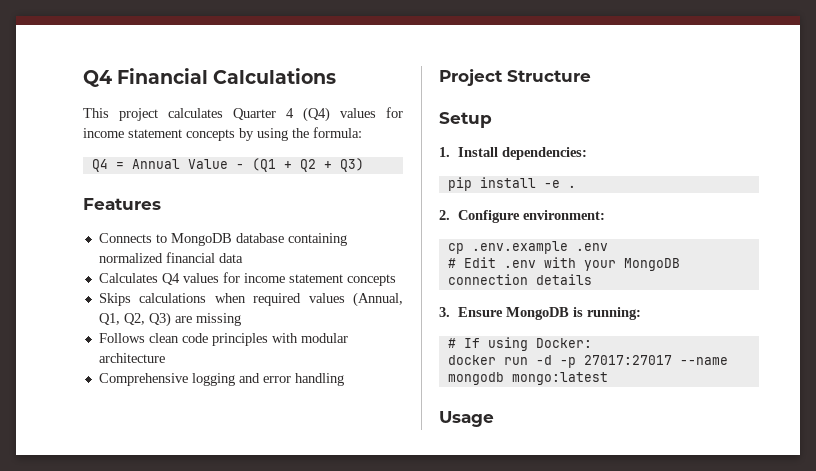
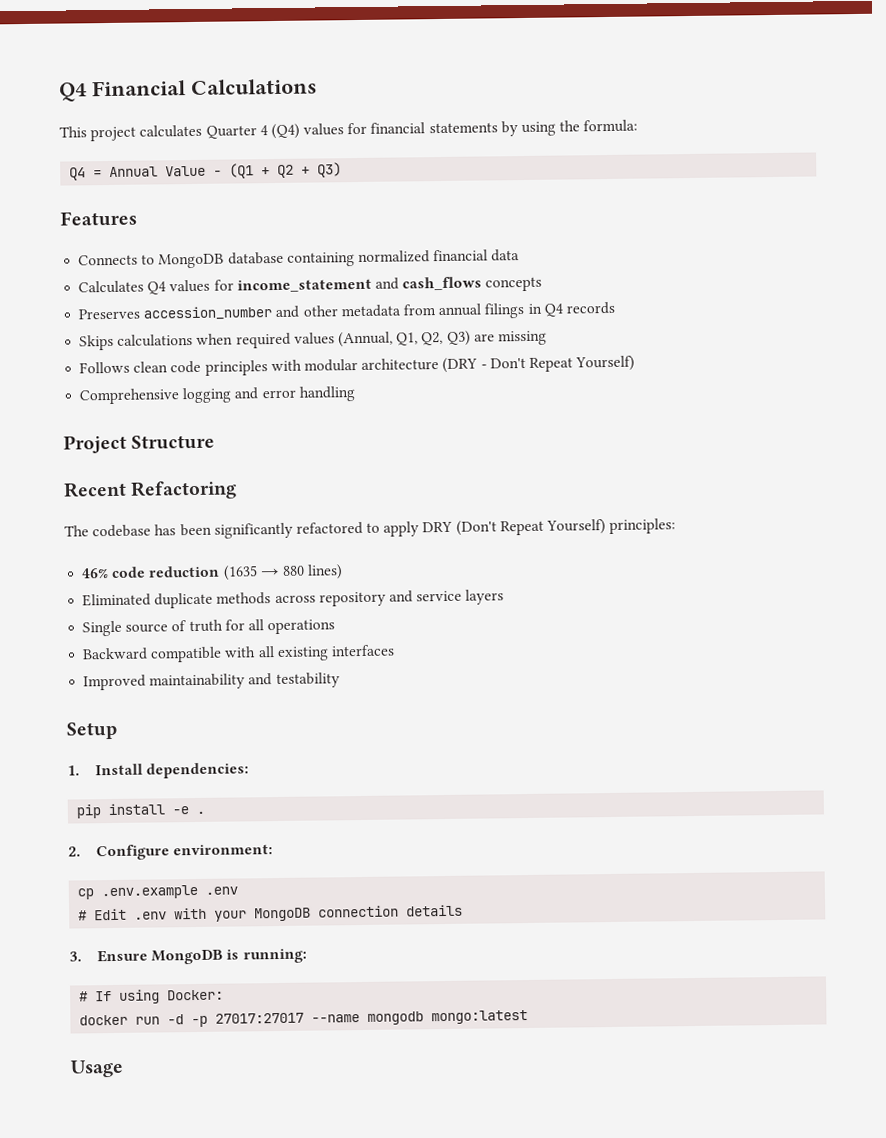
- This project calculates Quarter 4 (Q4) values for income statement concepts by using the formula:
+ This project calculates Quarter 4 (Q4) values for financial statements by using the formula:
- Calculates Q4 values for income statement concepts
+ Calculates Q4 values for income_statement and cash_flows concepts
+ Preserves accession_number and other metadata from annual filings in Q4 records
- Follows clean code principles with modular architecture
+ Follows clean code principles with modular architecture (DRY - Don't Repeat Yourself)
+ Recent Refactoring
+ The codebase has been significantly refactored to apply DRY (Don't Repeat Yourself) principles:
+ 46% code reduction (1635 → 880 lines)
+ Eliminated duplicate methods across repository and service layers
+ Single source of truth for all operations
+ Backward compatible with all existing interfaces
+ Improved maintainability and testability

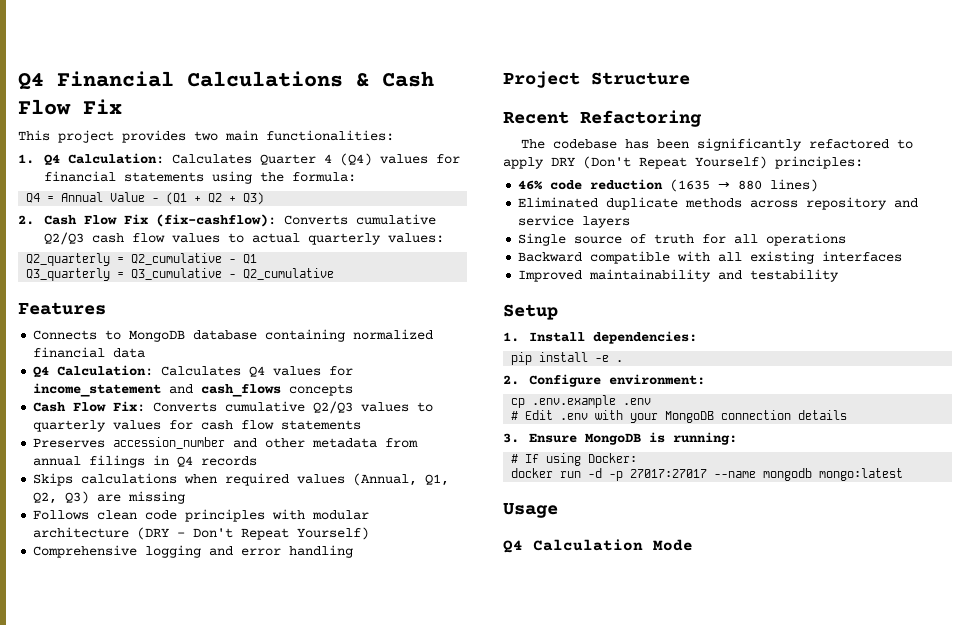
- Q4 Financial Calculations
- This project calculates Quarter 4 (Q4) values for financial statements by using the formula:
+ Q4 Financial Calculations & Cash Flow Fix
+ This project provides two main functionalities:
+ 1. Q4 Calculation: Calculates Quarter 4 (Q4) values for financial statements using the formula:
+ 2. Cash Flow Fix (fix-cashflow): Converts cumulative Q2/Q3 cash flow values to actual quarterly values:
+ Q2_quarterly = Q2_cumulative - Q1
+ Q3_quarterly = Q3_cumulative - Q2_cumulative
- Calculates Q4 values for income_statement and cash_flows concepts
+ Q4 Calculation: Calculates Q4 values for income_statement and cash_flows concepts
+ Cash Flow Fix: Converts cumulative Q2/Q3 values to quarterly values for cash flow statements
+ Q4 Calculation Mode

